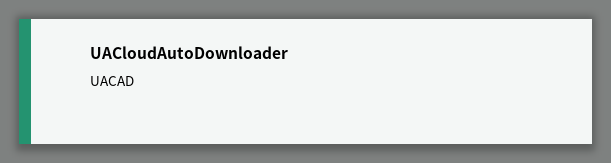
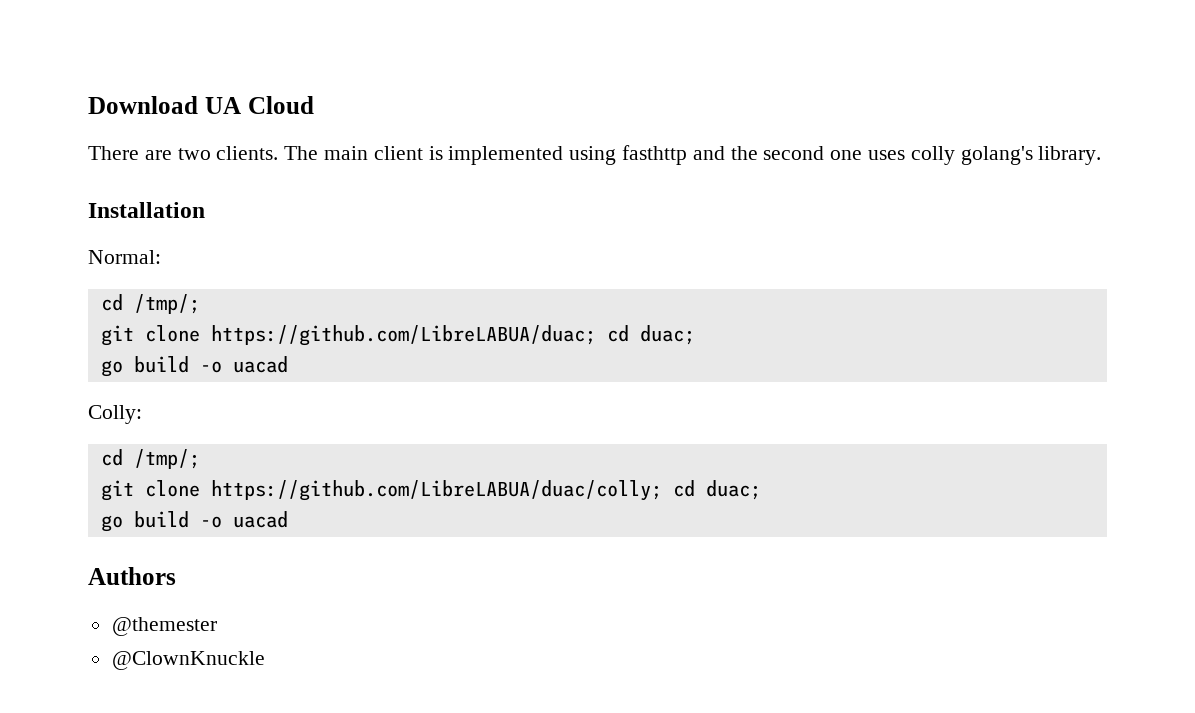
- UACloudAutoDownloader
- UACAD
+ Download UA Cloud
+ There are two clients. The main client is implemented using fasthttp and the second one uses colly golang's library.
+ Installation
+ Normal:
+ cd /tmp/;
+ git clone https://github.com/LibreLABUA/duac; cd duac;
+ go build -o uacad
+ Colly:
+ cd /tmp/;
+ git clone https://github.com/LibreLABUA/duac/colly; cd duac;
+ go build -o uacad
+ Authors
+ @themester
+ @ClownKnuckle

